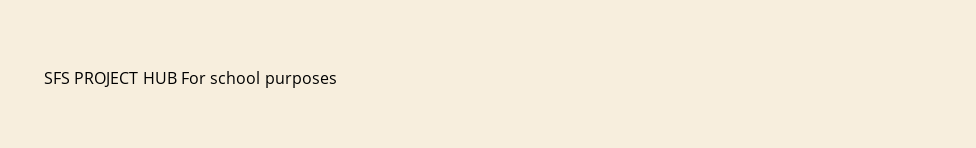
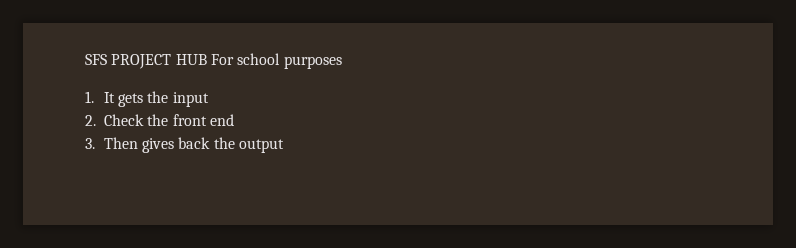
+ 1. It gets the input
+ 2. Check the front end
+ 3. Then gives back the output

